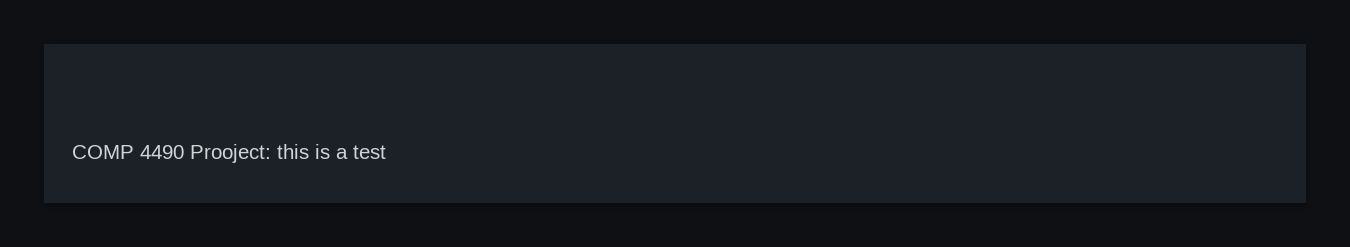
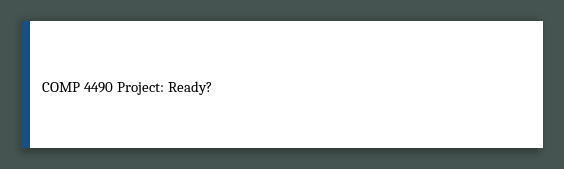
- COMP 4490 Prooject: this is a test
+ COMP 4490 Project: Ready?

